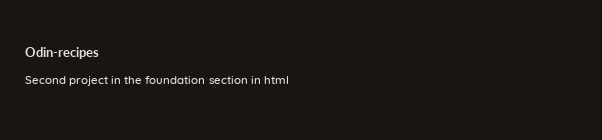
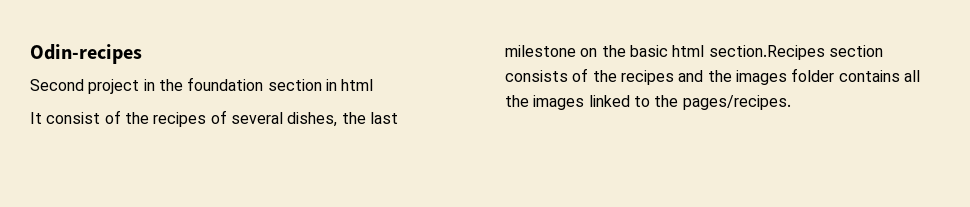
+ It consist of the recipes of several dishes, the last milestone on the basic html section.Recipes section consists of the recipes and the images folder contains all the images linked to the pages/recipes.

